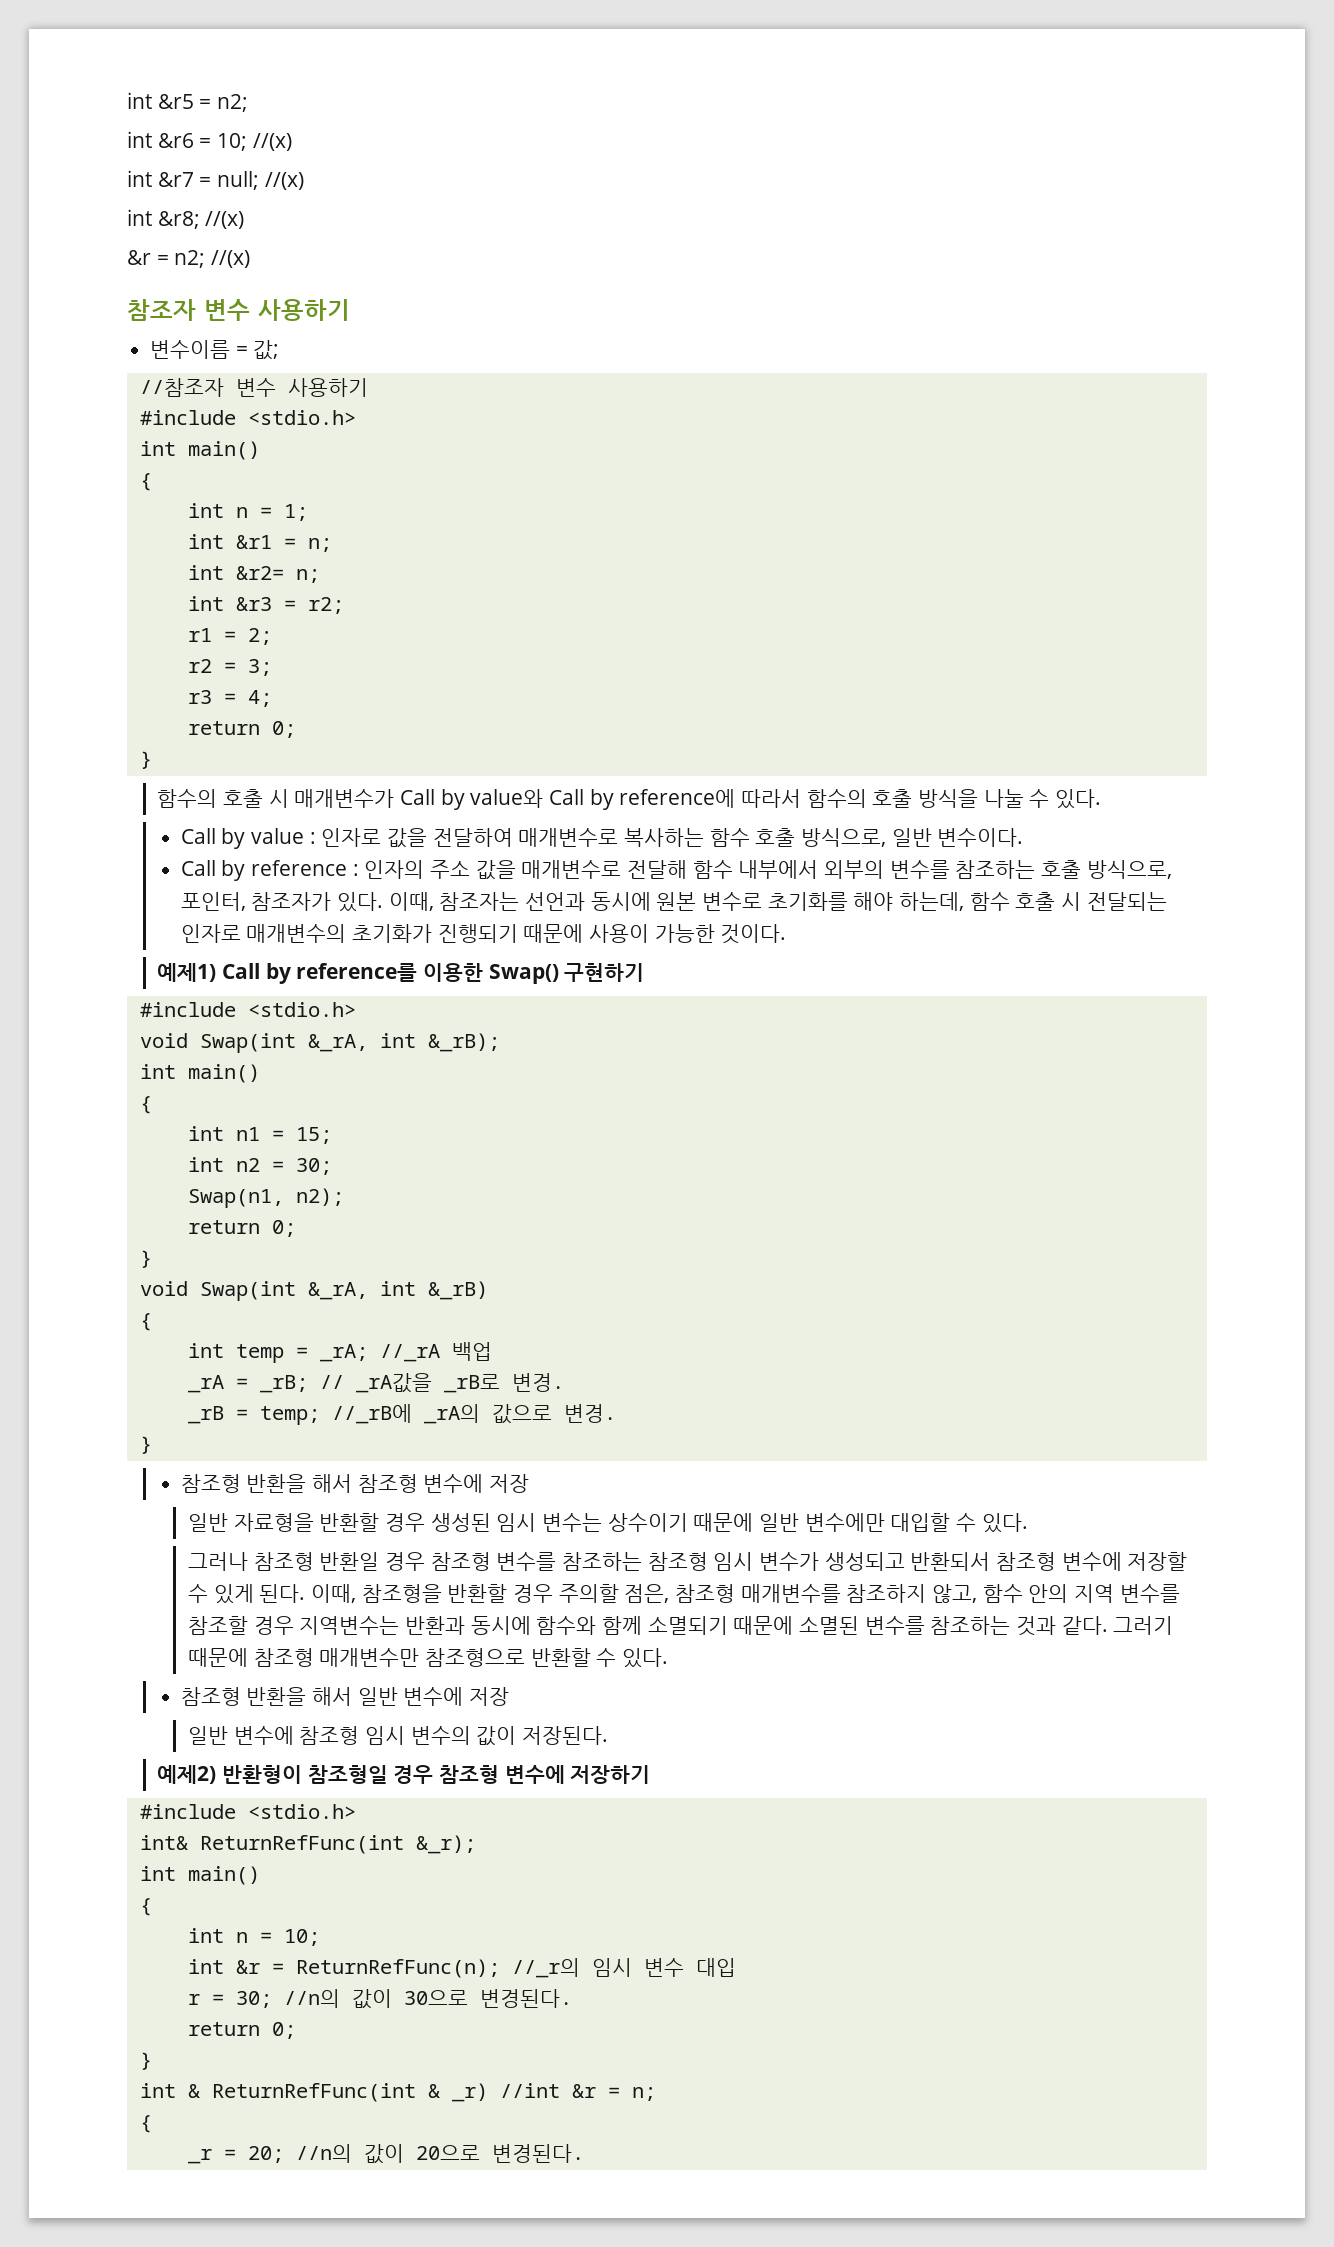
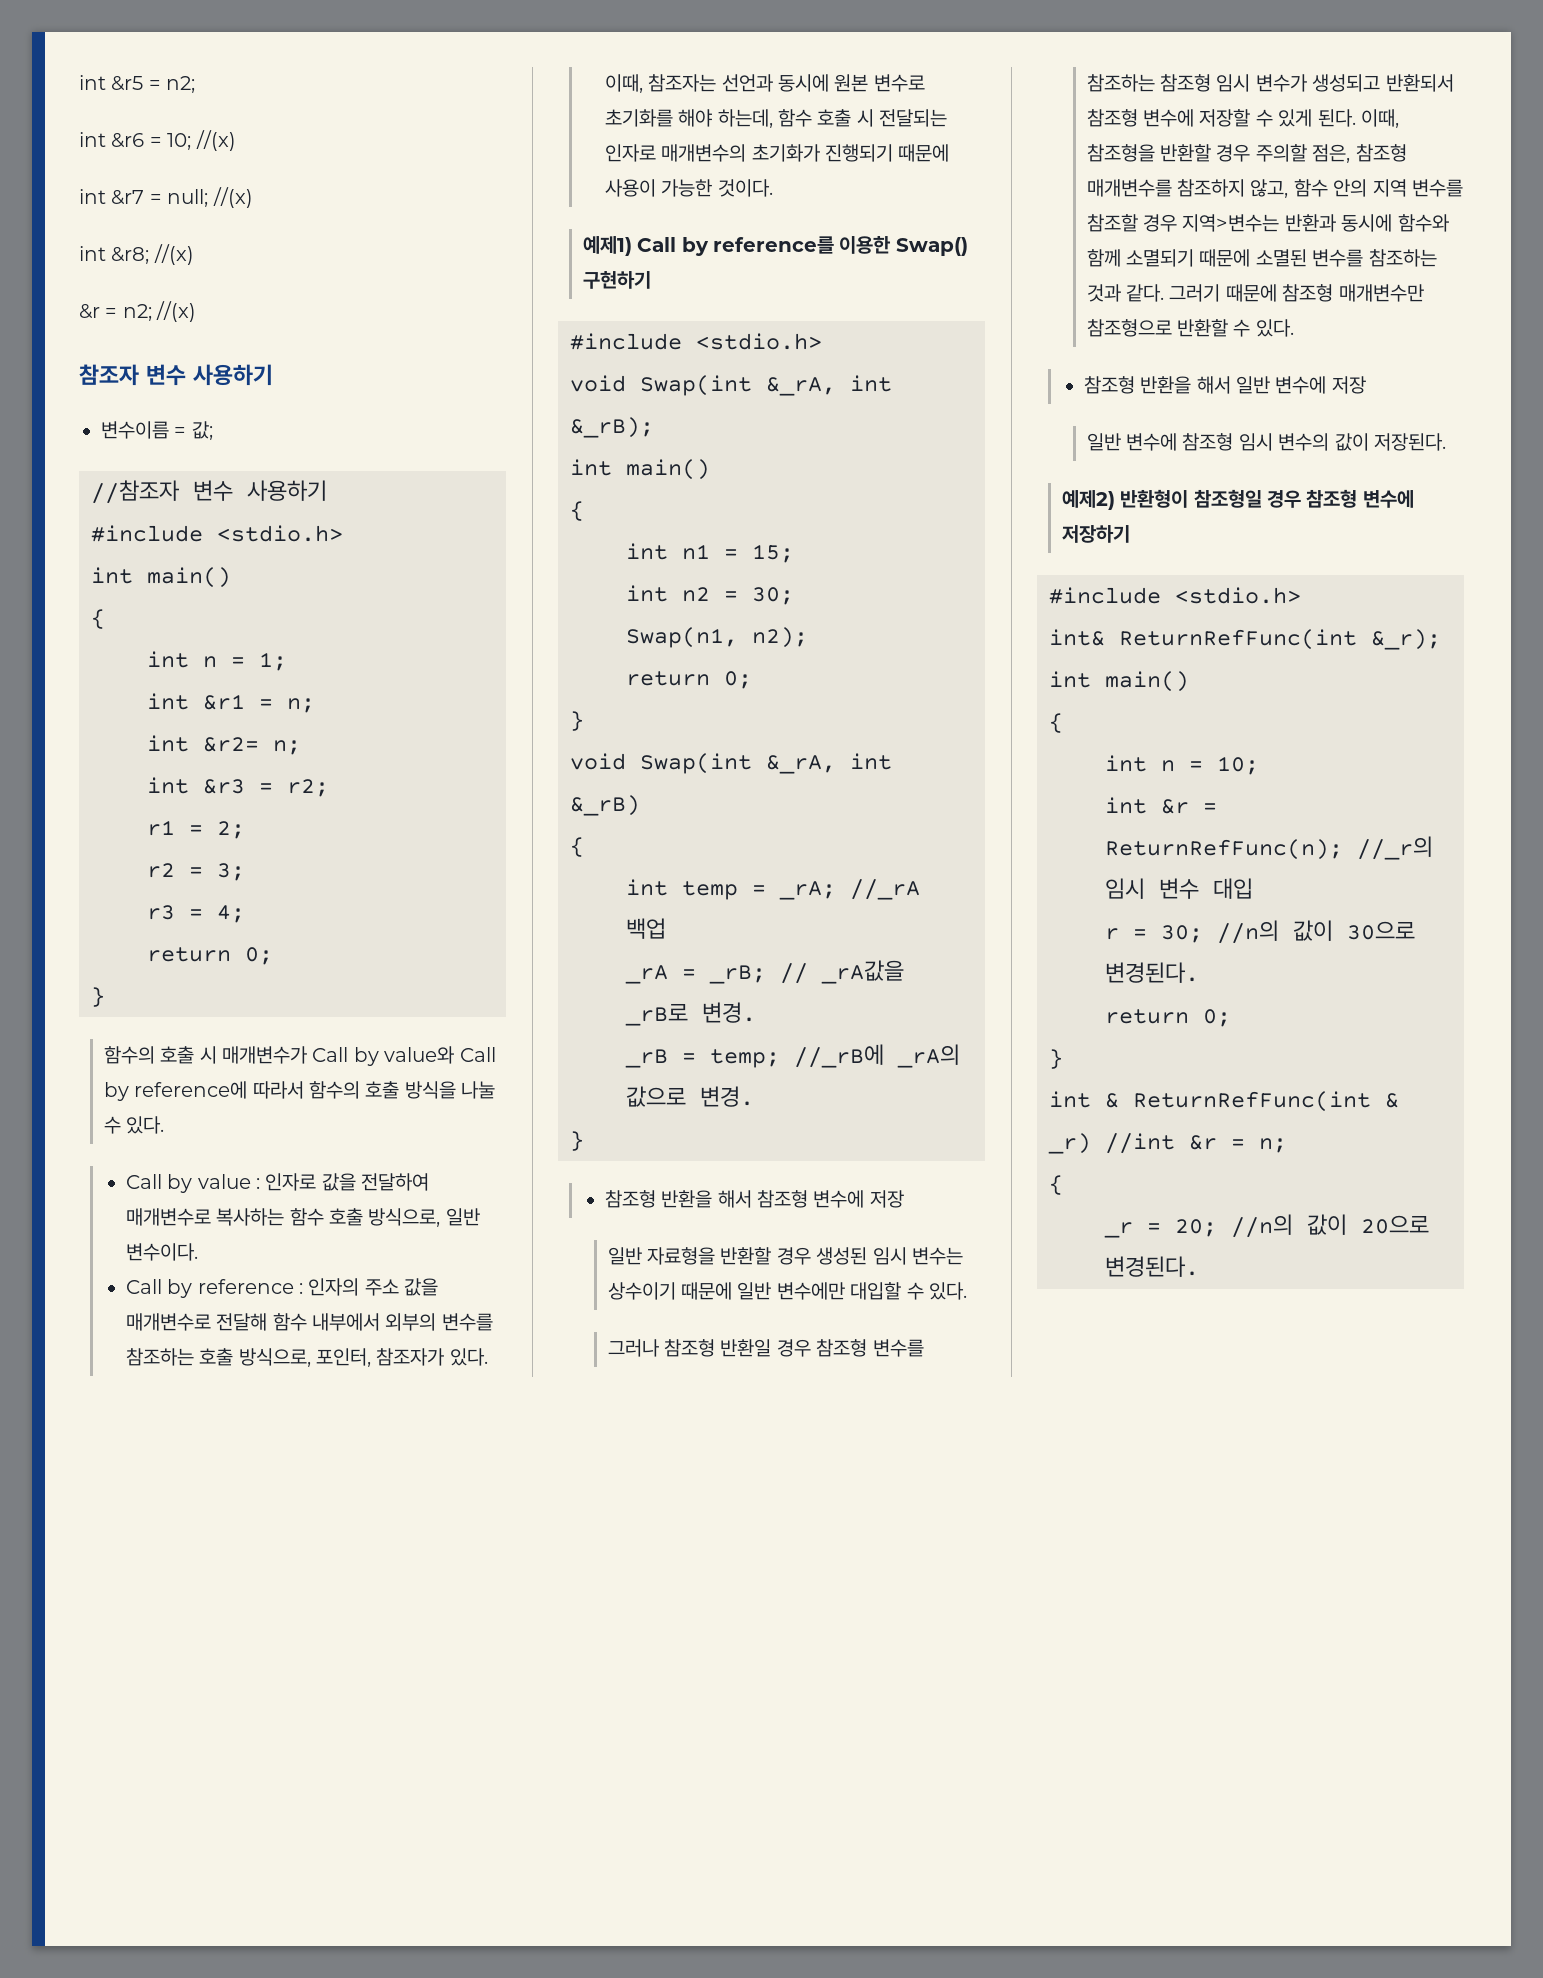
- 이때, 참조형을 반환할 경우 주의할 점은, 참조형 매개변수를 참조하지 않고, 함수 안의 지역 변수를 참조할 경우 지역변수는 반환과 동시에 함수와 함께 소멸되기 때문에 소멸된 변수를 참조하는 것과 같다.
+ 이때, 참조형을 반환할 경우 주의할 점은, 참조형 매개변수를 참조하지 않고, 함수 안의 지역 변수를 참조할 경우 지역>변수는 반환과 동시에 함수와 함께 소멸되기 때문에 소멸된 변수를 참조하는 것과 같다.

